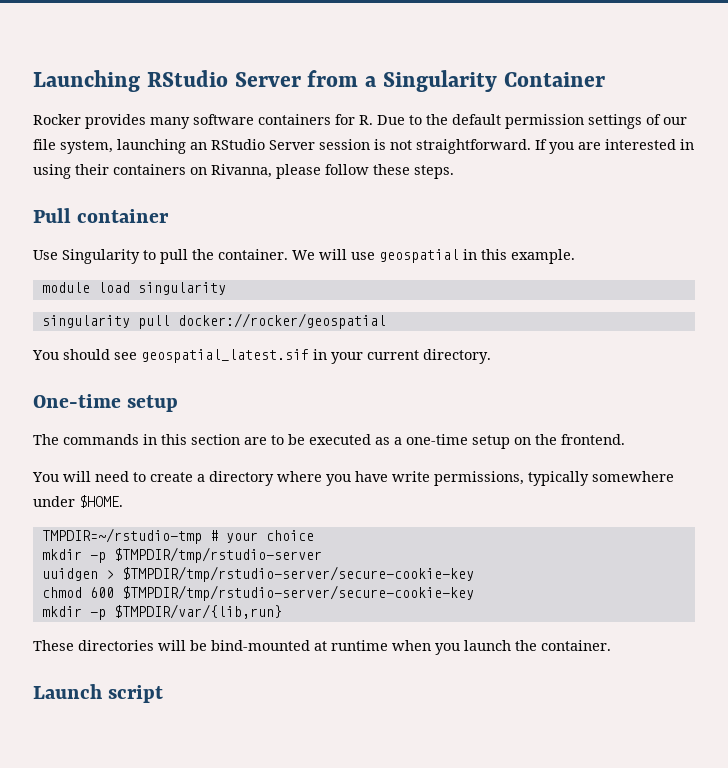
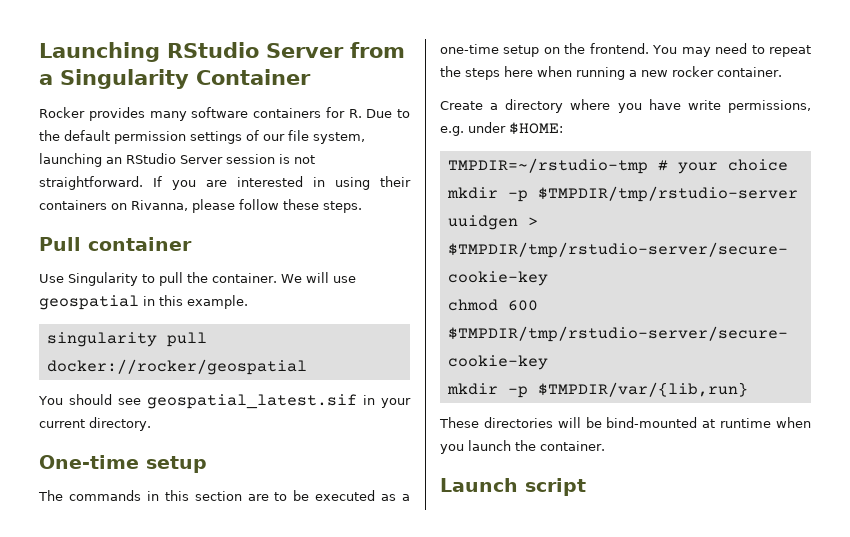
- module load singularity
- The commands in this section are to be executed as a one-time setup on the frontend.
- You will need to create a directory where you have write permissions, typically somewhere under $HOME.
+ The commands in this section are to be executed as a one-time setup on the frontend. You may need to repeat the steps here when running a new rocker container.
+ Create a directory where you have write permissions, e.g. under $HOME:

